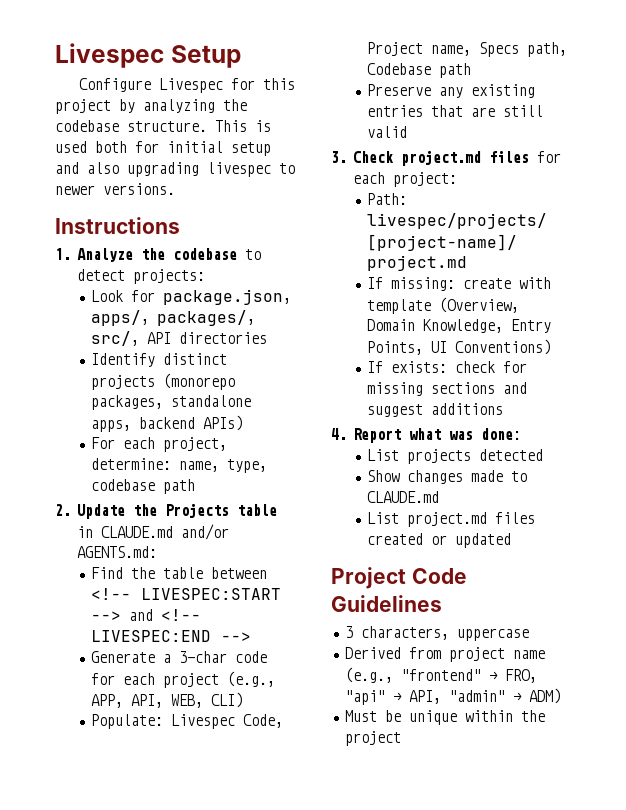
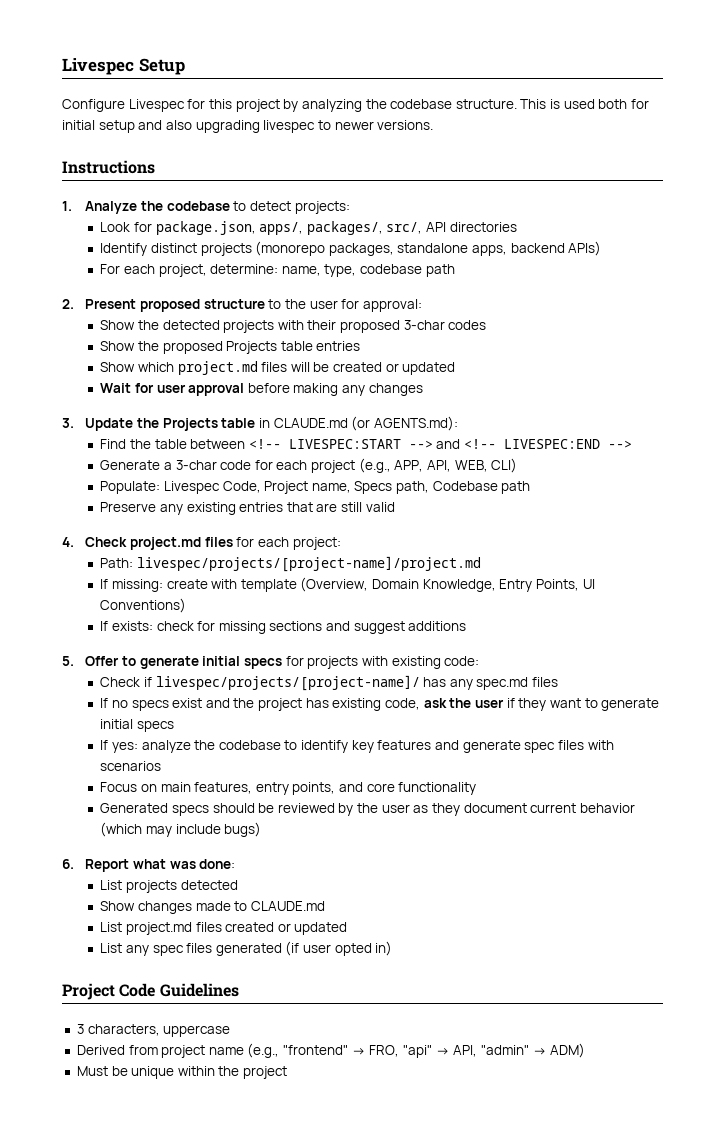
- 2. Update the Projects table in CLAUDE.md and/or AGENTS.md:
+ 2. Present proposed structure to the user for approval:
+ Show the detected projects with their proposed 3-char codes
+ Show the proposed Projects table entries
+ Show which project.md files will be created or updated
+ Wait for user approval before making any changes
+ 3. Update the Projects table in CLAUDE.md (or AGENTS.md):
- 3. Check project.md files for each project:
+ 4. Check project.md files for each project:
- 4. Report what was done:
+ 5. Offer to generate initial specs for projects with existing code:
+ Check if livespec/projects/[project-name]/ has any spec.md files
+ If no specs exist and the project has existing code, ask the user if they want to generate initial specs
+ If yes: analyze the codebase to identify key features and generate spec files with scenarios
+ Focus on main features, entry points, and core functionality
+ Generated specs should be reviewed by the user as they document current behavior (which may include bugs)
+ 6. Report what was done:
+ List any spec files generated (if user opted in)

